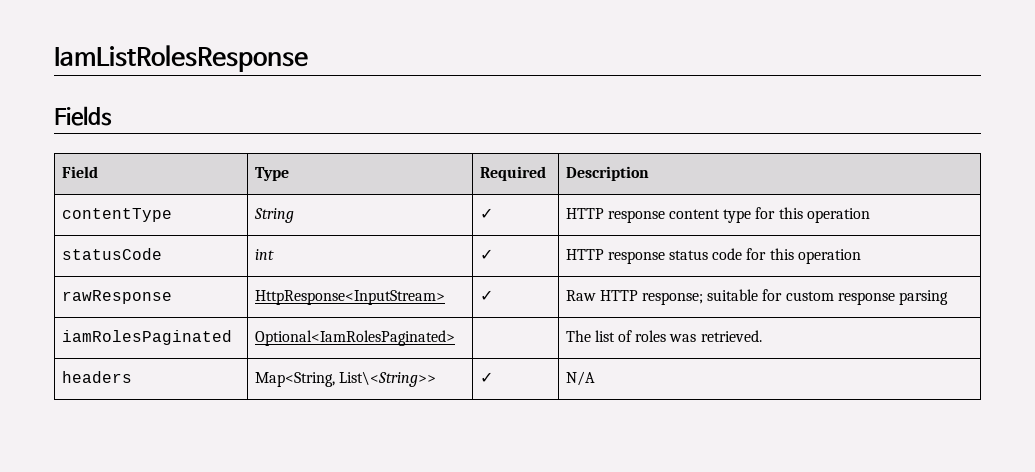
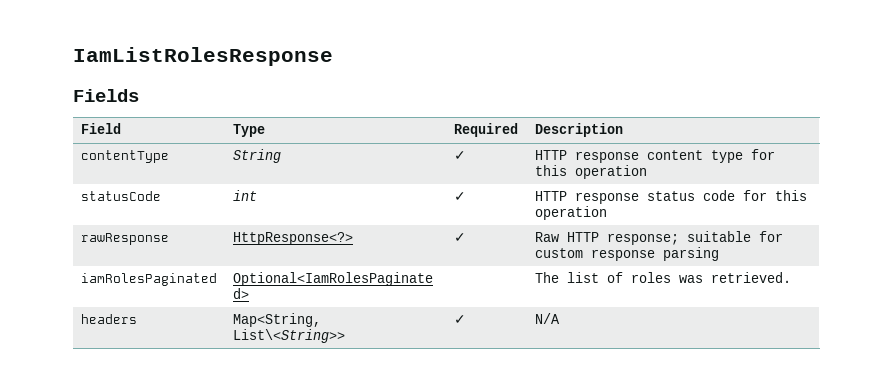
- rawResponse | HttpResponse<InputStream> | ✓ | Raw HTTP response; suitable for custom response parsing
+ rawResponse | HttpResponse<?> | ✓ | Raw HTTP response; suitable for custom response parsing

